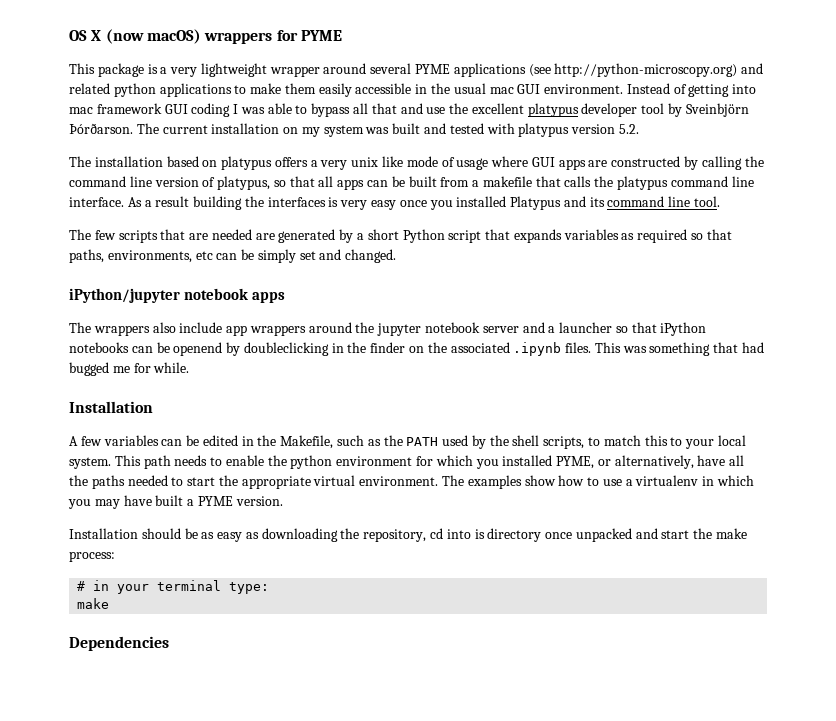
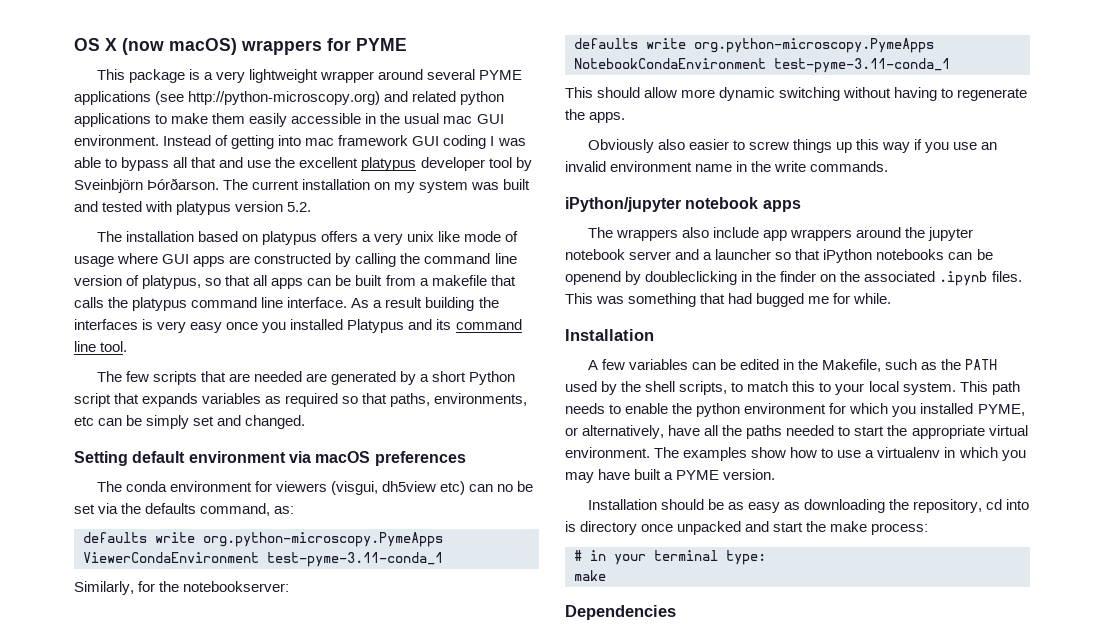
+ Setting default environment via macOS preferences
+ The conda environment for viewers (visgui, dh5view etc) can no be set via the defaults command, as:
+ defaults write org.python-microscopy.PymeApps ViewerCondaEnvironment test-pyme-3.11-conda_1
+ Similarly, for the notebookserver:
+ defaults write org.python-microscopy.PymeApps NotebookCondaEnvironment test-pyme-3.11-conda_1
+ This should allow more dynamic switching without having to regenerate the apps.
+ Obviously also easier to screw things up this way if you use an invalid environment name in the write commands.

